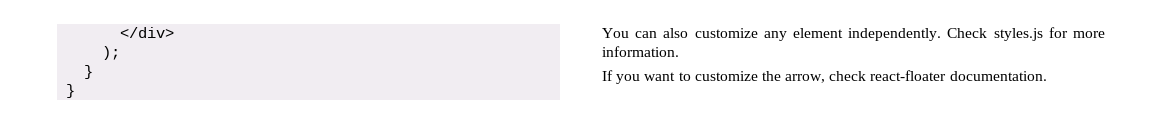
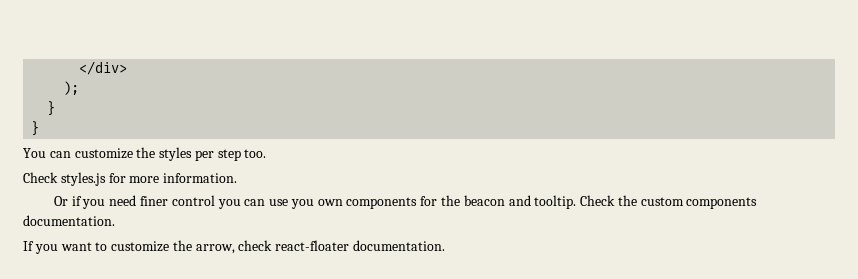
- You can also customize any element independently. Check styles.js for more information.
+ You can customize the styles per step too.
+ Check styles.js for more information.
+ Or if you need finer control you can use you own components for the beacon and tooltip. Check the custom components documentation.

